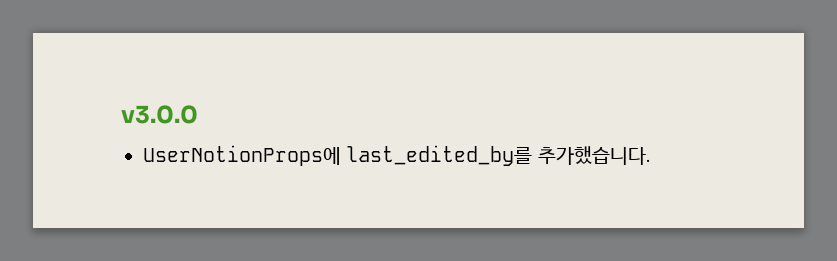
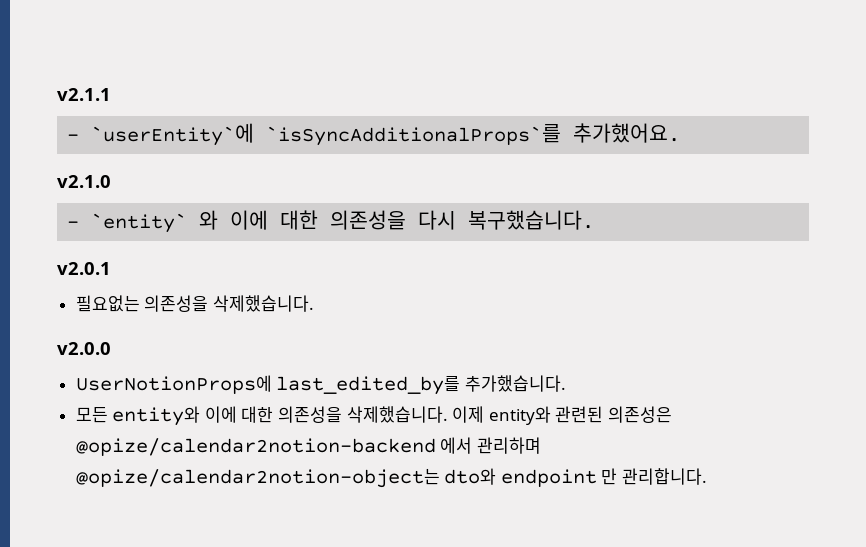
- v3.0.0
+ v2.1.1
+ - `userEntity`에 `isSyncAdditionalProps`를 추가했어요.
+ v2.1.0
+ - `entity` 와 이에 대한 의존성을 다시 복구했습니다.
+ v2.0.1
+ 필요없는 의존성을 삭제했습니다.
+ v2.0.0
  UserNotionProps에 last_edited_by를 추가했습니다.
+ 모든 entity와 이에 대한 의존성을 삭제했습니다. 이제 entity와 관련된 의존성은 @opize/calendar2notion-backend 에서 관리하며 @opize/calendar2notion-object는 dto와 endpoint 만 관리합니다.

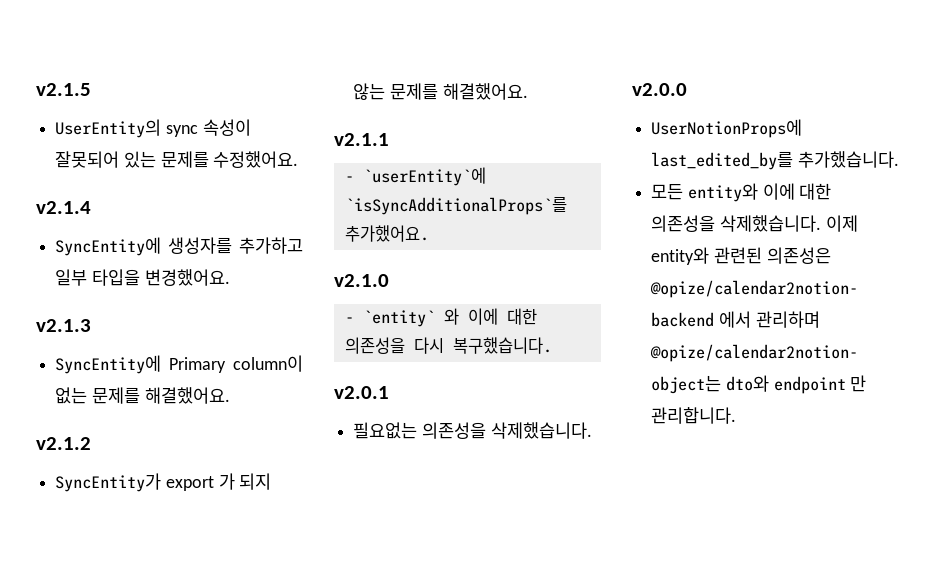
+ v2.1.5
+ UserEntity의 sync 속성이 잘못되어 있는 문제를 수정했어요.
+ v2.1.4
+ SyncEntity에 생성자를 추가하고 일부 타입을 변경했어요.
+ v2.1.3
+ SyncEntity에 Primary column이 없는 문제를 해결했어요.
+ v2.1.2
+ SyncEntity가 export 가 되지 않는 문제를 해결했어요.

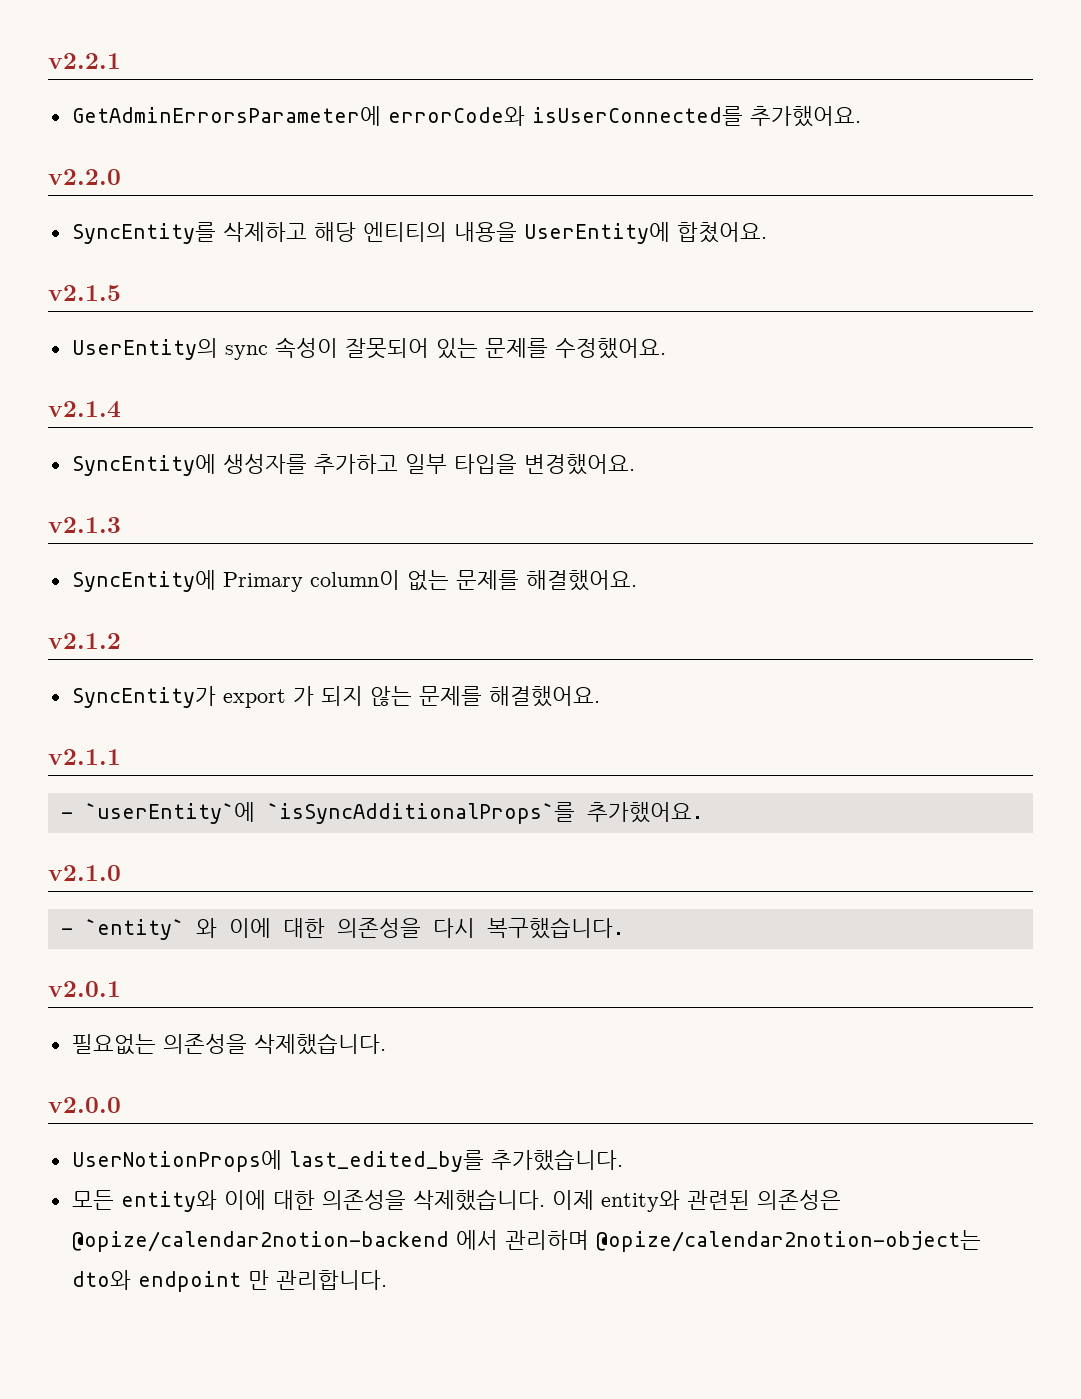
+ v2.2.1
+ GetAdminErrorsParameter에 errorCode와 isUserConnected를 추가했어요.
+ v2.2.0
+ SyncEntity를 삭제하고 해당 엔티티의 내용을 UserEntity에 합쳤어요.

